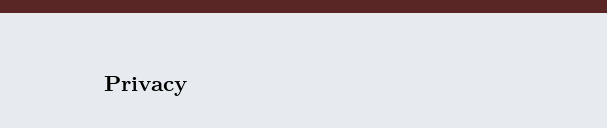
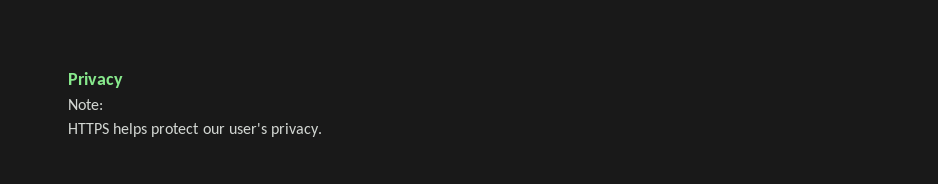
+ Note:
+ HTTPS helps protect our user's privacy.

